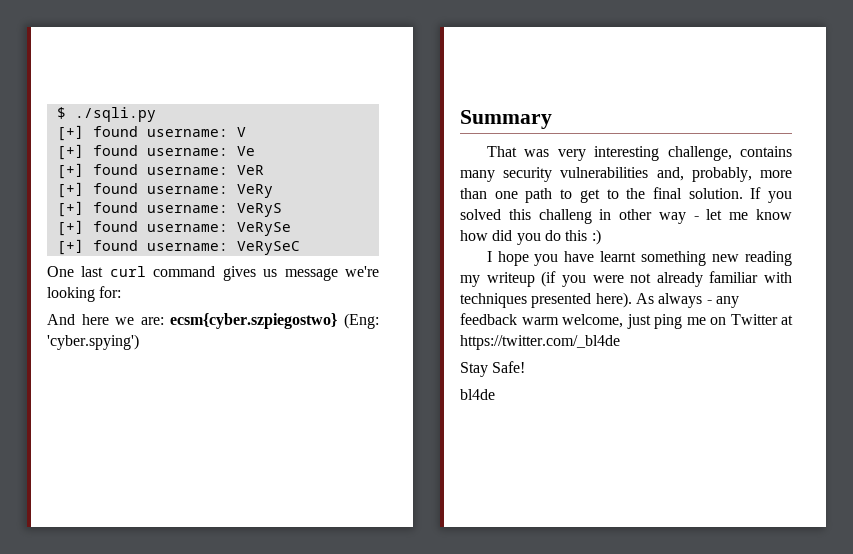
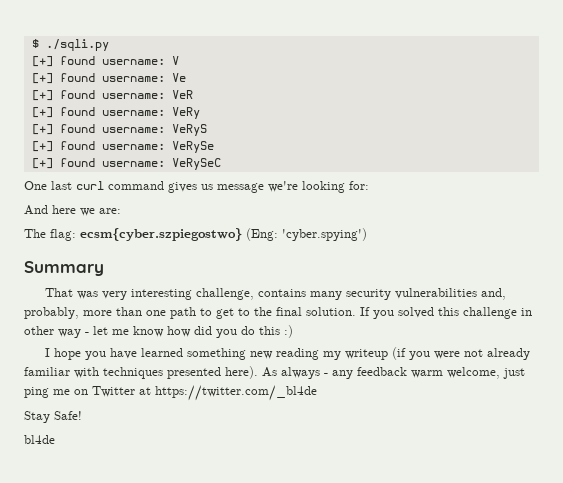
- And here we are: ecsm{cyber.szpiegostwo} (Eng: 'cyber.spying')
+ And here we are:
+ The flag: ecsm{cyber.szpiegostwo} (Eng: 'cyber.spying')
- If you solved this challeng in other way - let me know how did you do this :)
+ If you solved this challenge in other way - let me know how did you do this :)
- I hope you have learnt something new reading my writeup (if you were not already familiar with techniques presented here).
+ I hope you have learned something new reading my writeup (if you were not already familiar with techniques presented here).

